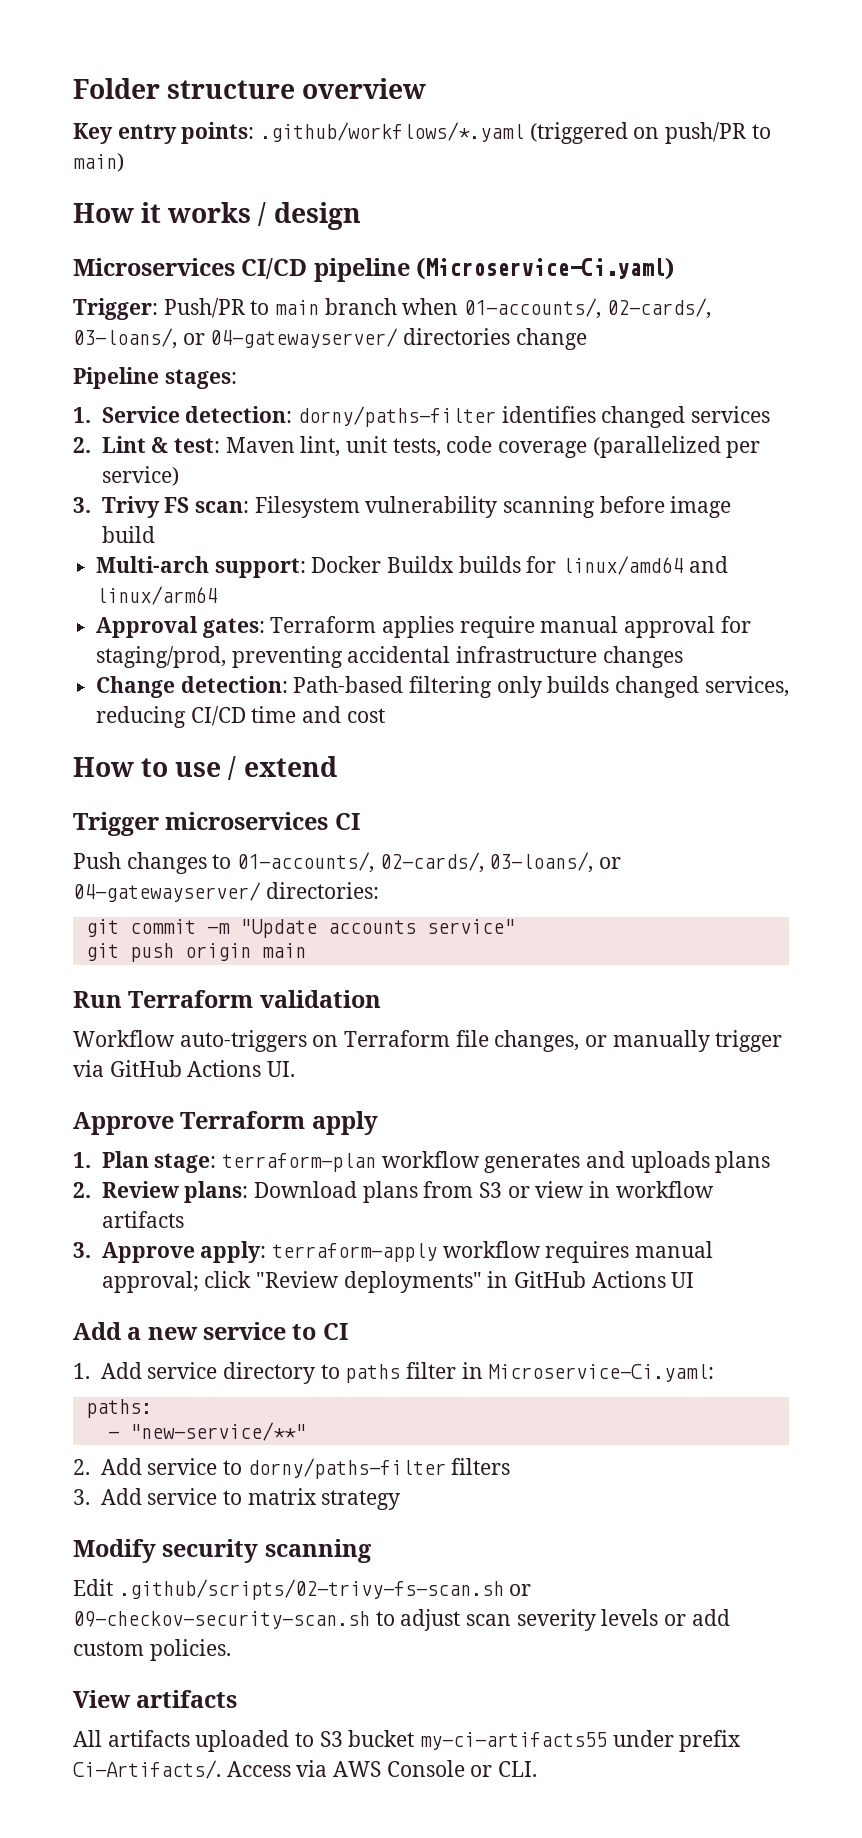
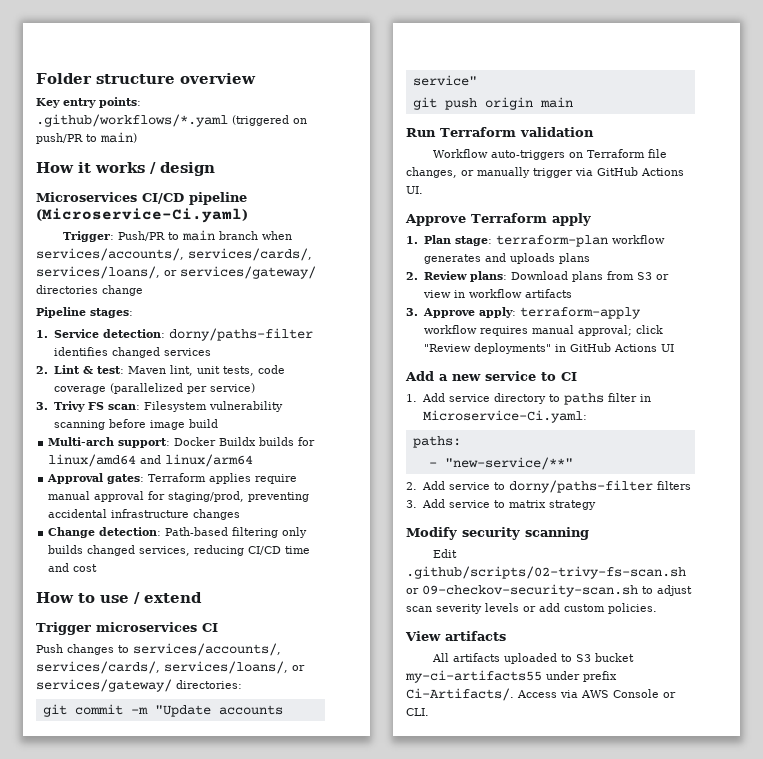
- Trigger: Push/PR to main branch when 01-accounts/, 02-cards/, 03-loans/, or 04-gatewayserver/ directories change
+ Trigger: Push/PR to main branch when services/accounts/, services/cards/, services/loans/, or services/gateway/ directories change
- Push changes to 01-accounts/, 02-cards/, 03-loans/, or 04-gatewayserver/ directories:
+ Push changes to services/accounts/, services/cards/, services/loans/, or services/gateway/ directories:

